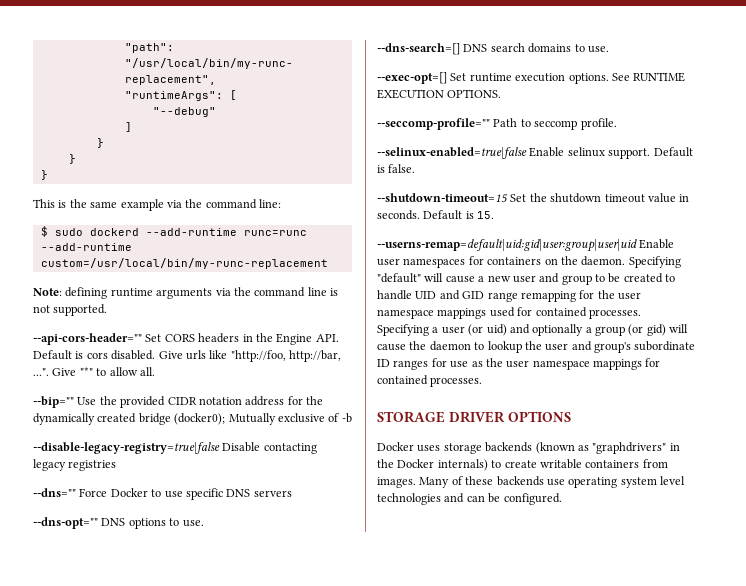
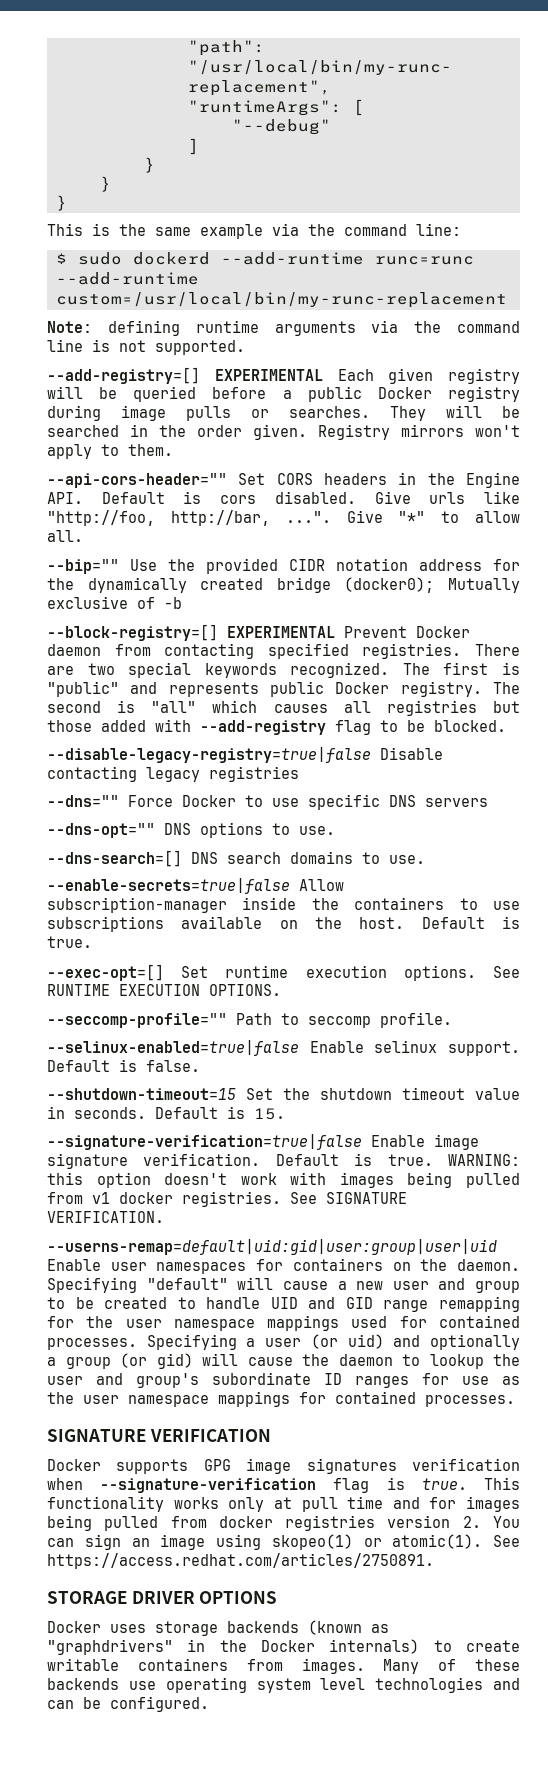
+ --add-registry=[] EXPERIMENTAL Each given registry will be queried before a public Docker registry during image pulls or searches. They will be searched in the order given. Registry mirrors won't apply to them.
+ --block-registry=[] EXPERIMENTAL Prevent Docker daemon from contacting specified registries. There are two special keywords recognized. The first is "public" and represents public Docker registry. The second is "all" which causes all registries but those added with --add-registry flag to be blocked.
+ --enable-secrets=true|false Allow subscription-manager inside the containers to use subscriptions available on the host. Default is true.
+ --signature-verification=true|false Enable image signature verification. Default is true. WARNING: this option doesn't work with images being pulled from v1 docker registries. See SIGNATURE VERIFICATION.
+ SIGNATURE VERIFICATION
+ Docker supports GPG image signatures verification when --signature-verification flag is true. This functionality works only at pull time and for images being pulled from docker registries version 2. You can sign an image using skopeo(1) or atomic(1). See https://access.redhat.com/articles/2750891.

